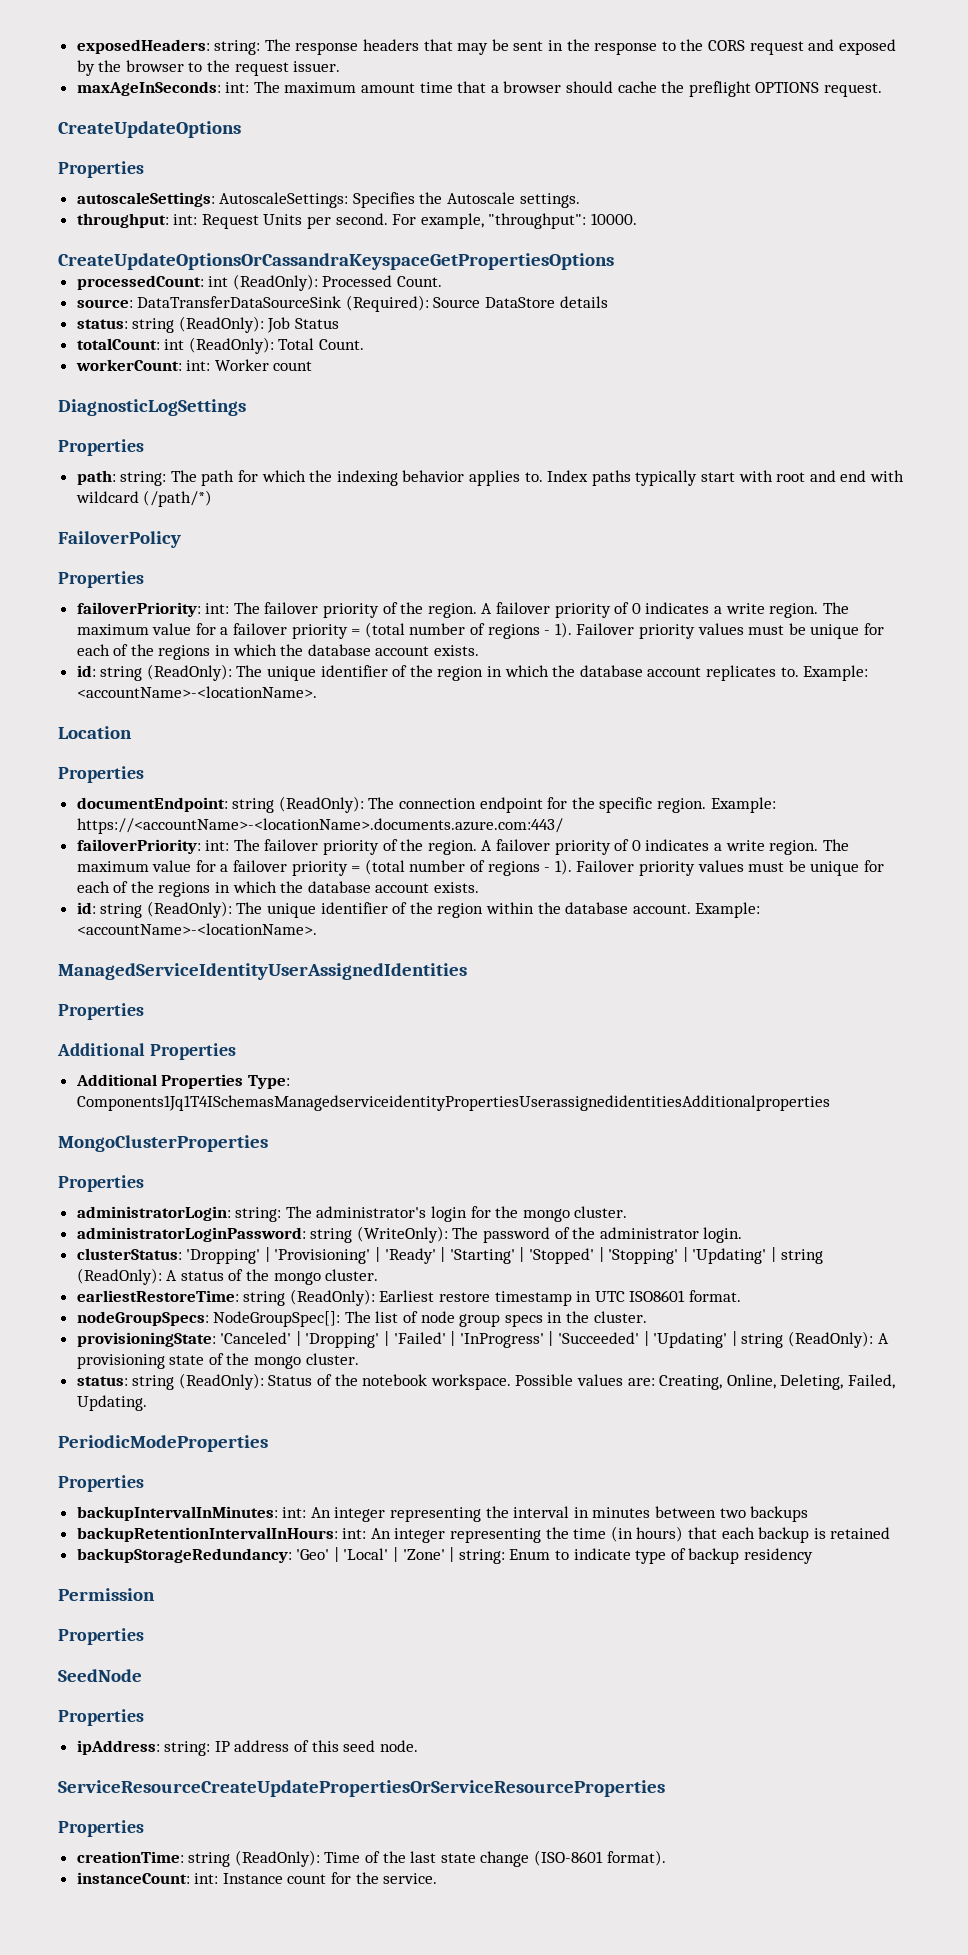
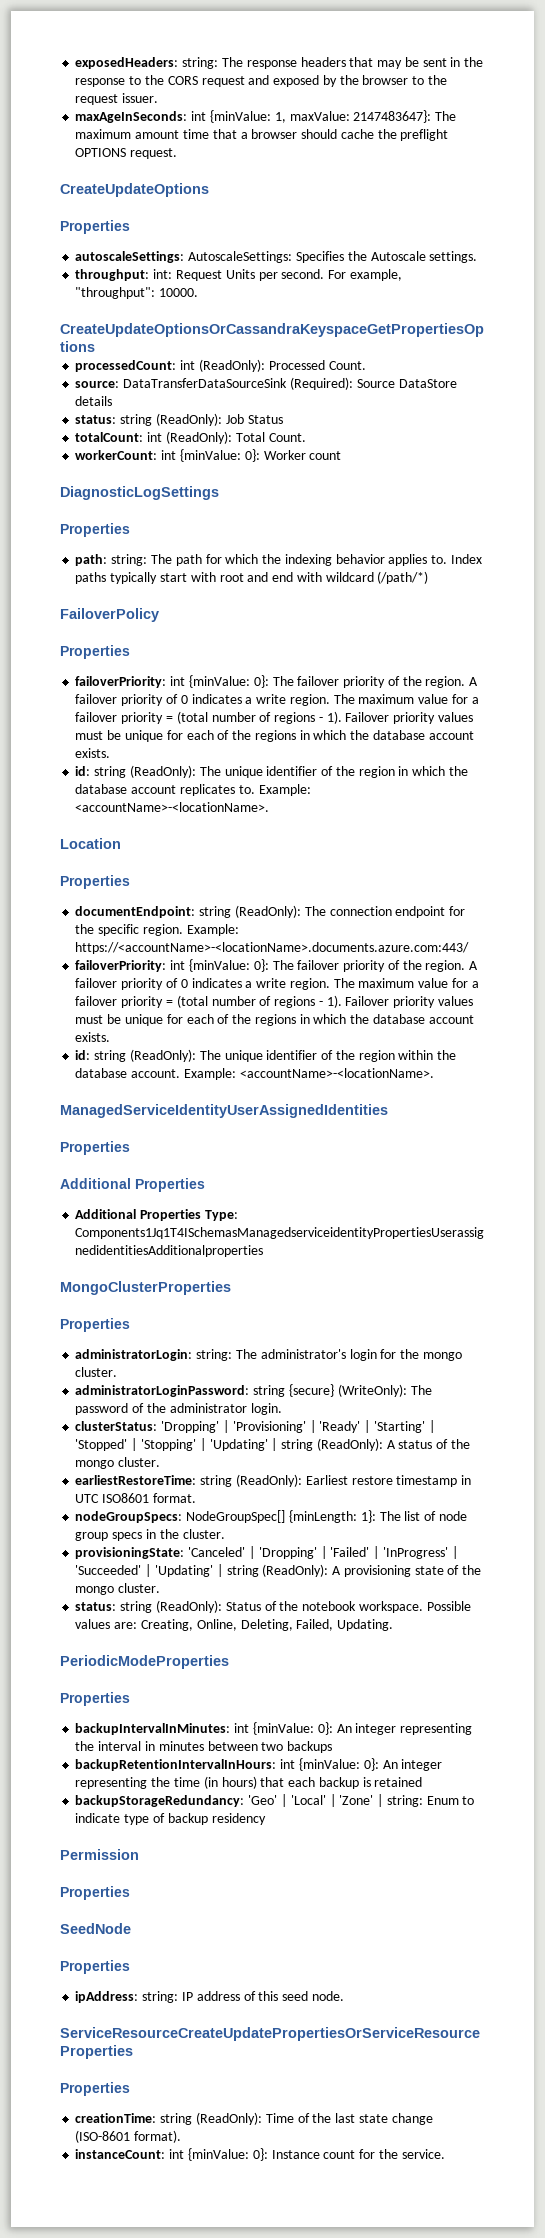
- maxAgeInSeconds: int: The maximum amount time that a browser should cache the preflight OPTIONS request.
+ maxAgeInSeconds: int {minValue: 1, maxValue: 2147483647}: The maximum amount time that a browser should cache the preflight OPTIONS request.
- workerCount: int: Worker count
+ workerCount: int {minValue: 0}: Worker count
  FailoverPolicy
  Properties
- failoverPriority: int: The failover priority of the region.
+ failoverPriority: int {minValue: 0}: The failover priority of the region.
  Example: https://<accountName>-<locationName>.documents.azure.com:443/
- failoverPriority: int: The failover priority of the region.
+ failoverPriority: int {minValue: 0}: The failover priority of the region.
- administratorLoginPassword: string (WriteOnly): The password of the administrator login.
+ administratorLoginPassword: string {secure} (WriteOnly): The password of the administrator login.
- nodeGroupSpecs: NodeGroupSpec[]: The list of node group specs in the cluster.
+ nodeGroupSpecs: NodeGroupSpec[] {minLength: 1}: The list of node group specs in the cluster.
- backupIntervalInMinutes: int: An integer representing the interval in minutes between two backups
+ backupIntervalInMinutes: int {minValue: 0}: An integer representing the interval in minutes between two backups
- backupRetentionIntervalInHours: int: An integer representing the time (in hours) that each backup is retained
+ backupRetentionIntervalInHours: int {minValue: 0}: An integer representing the time (in hours) that each backup is retained
- instanceCount: int: Instance count for the service.
+ instanceCount: int {minValue: 0}: Instance count for the service.

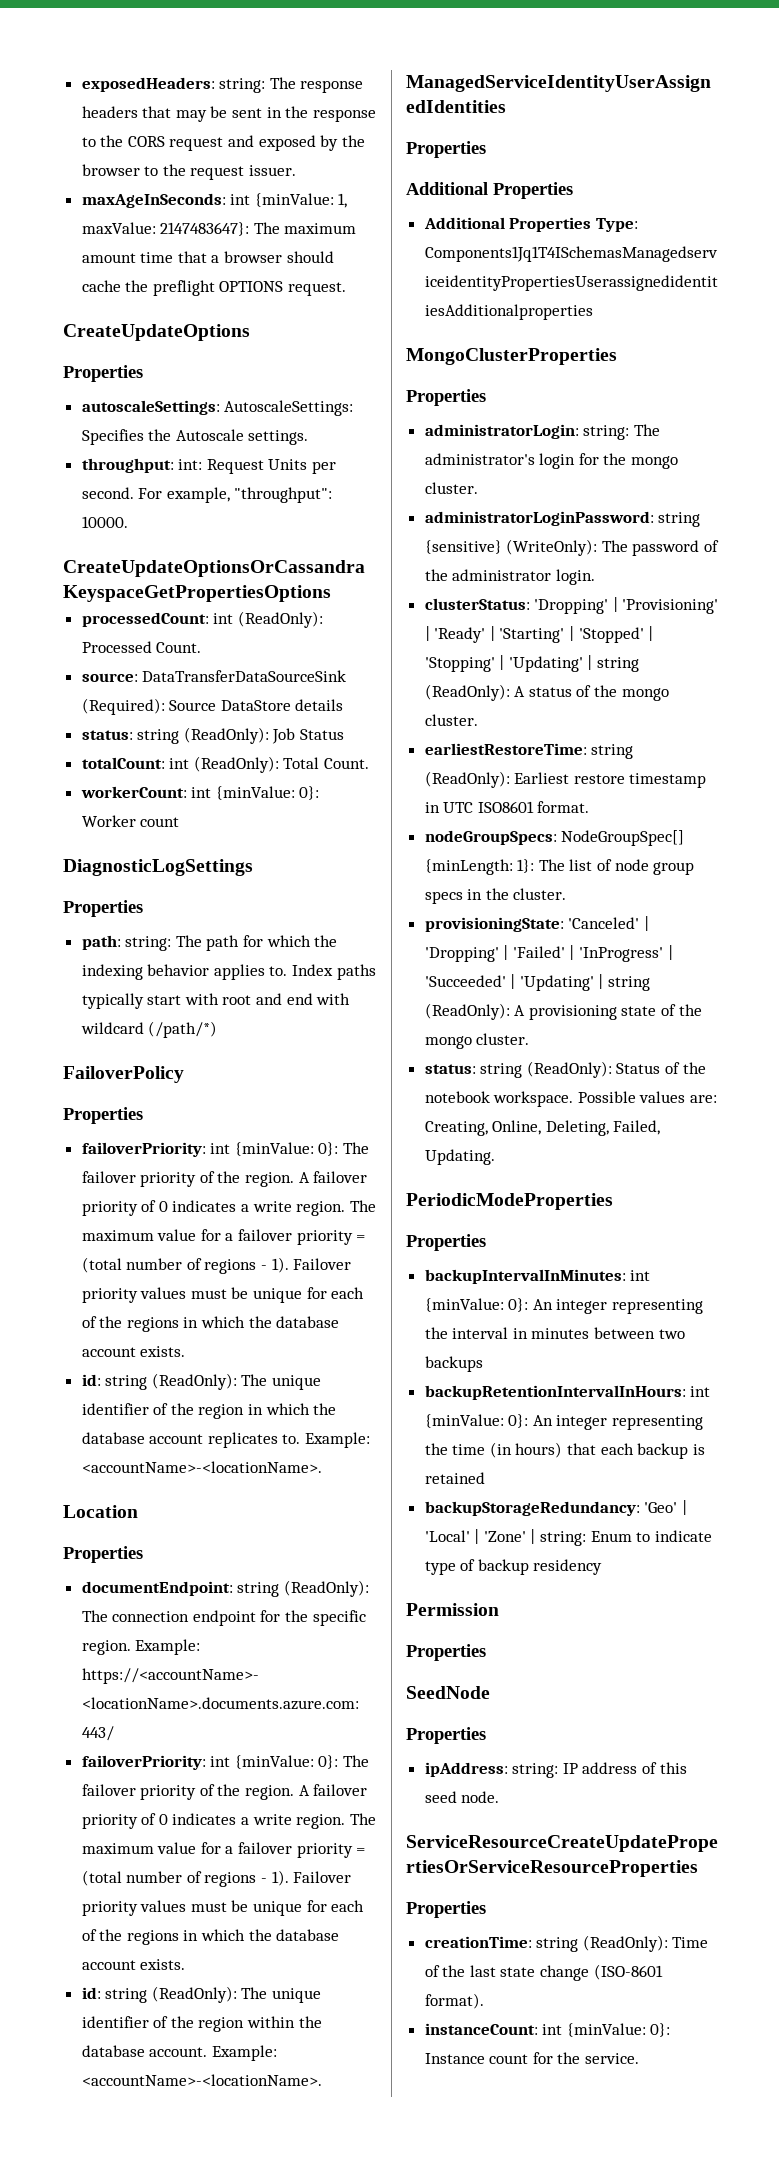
- administratorLoginPassword: string {secure} (WriteOnly): The password of the administrator login.
+ administratorLoginPassword: string {sensitive} (WriteOnly): The password of the administrator login.

